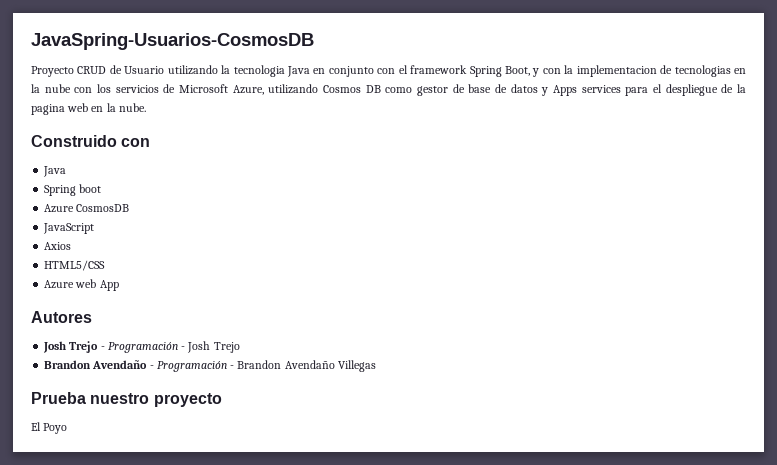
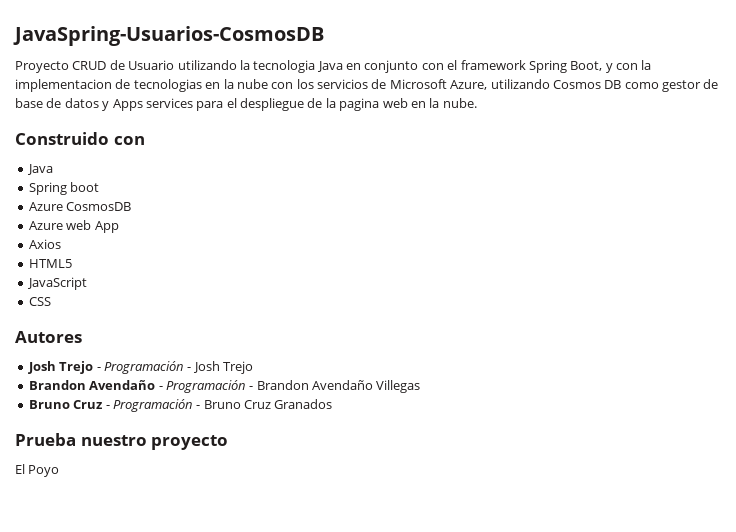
+ Azure web App
+ Axios
+ HTML5
  JavaScript
- Axios
- HTML5/CSS
- Azure web App
+ CSS
+ Bruno Cruz - Programación - Bruno Cruz Granados

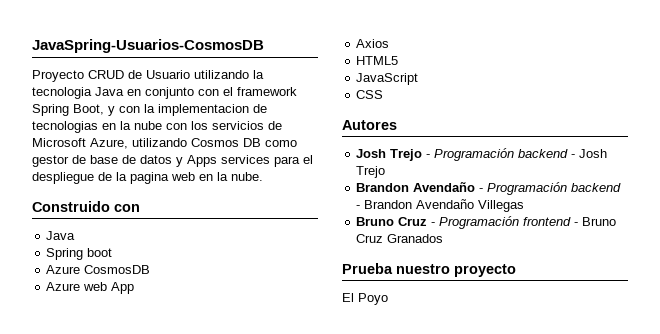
- Josh Trejo - Programación - Josh Trejo
+ Josh Trejo - Programación backend - Josh Trejo
- Brandon Avendaño - Programación - Brandon Avendaño Villegas
+ Brandon Avendaño - Programación backend - Brandon Avendaño Villegas
- Bruno Cruz - Programación - Bruno Cruz Granados
+ Bruno Cruz - Programación frontend - Bruno Cruz Granados

